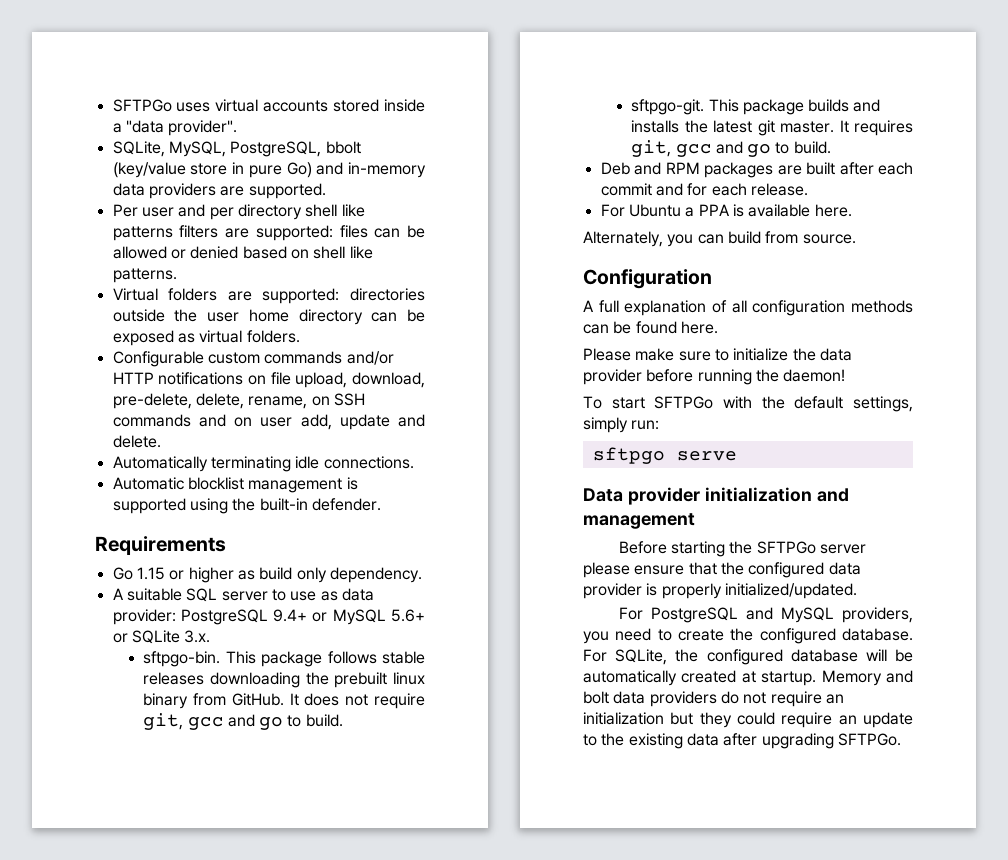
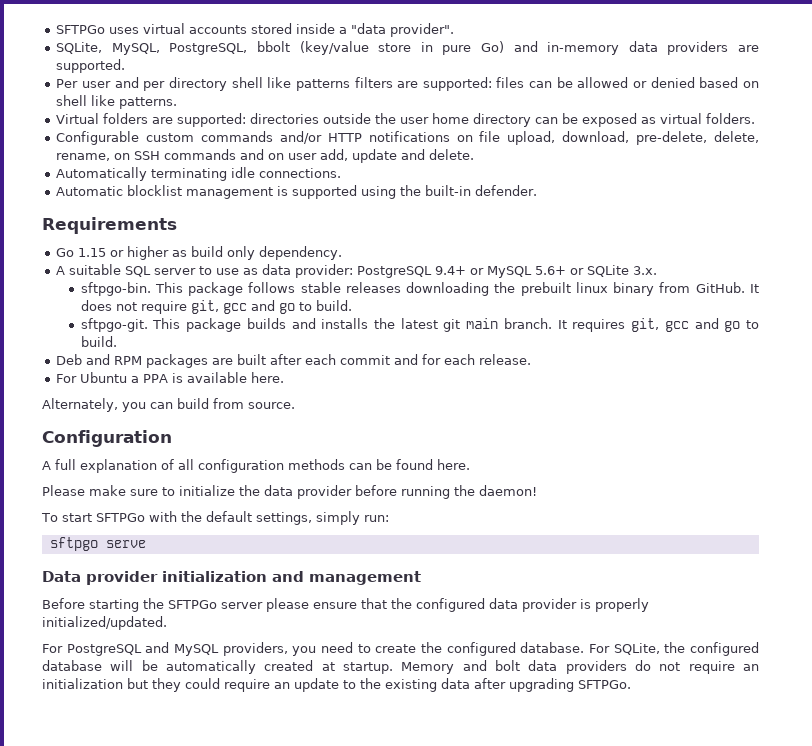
- This package builds and installs the latest git master.
+ This package builds and installs the latest git main branch.

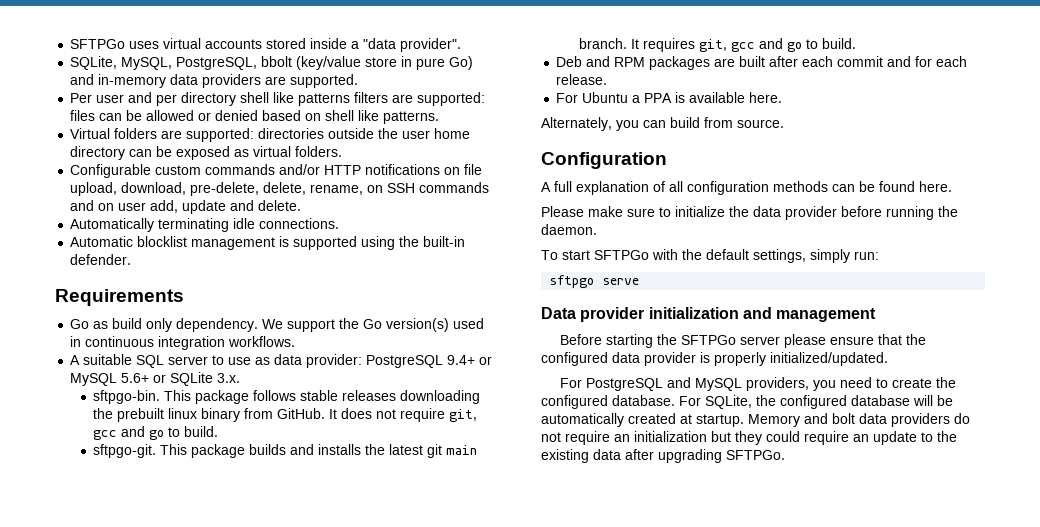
- Go 1.15 or higher as build only dependency.
+ Go as build only dependency. We support the Go version(s) used in continuous integration workflows.
- Please make sure to initialize the data provider before running the daemon!
+ Please make sure to initialize the data provider before running the daemon.

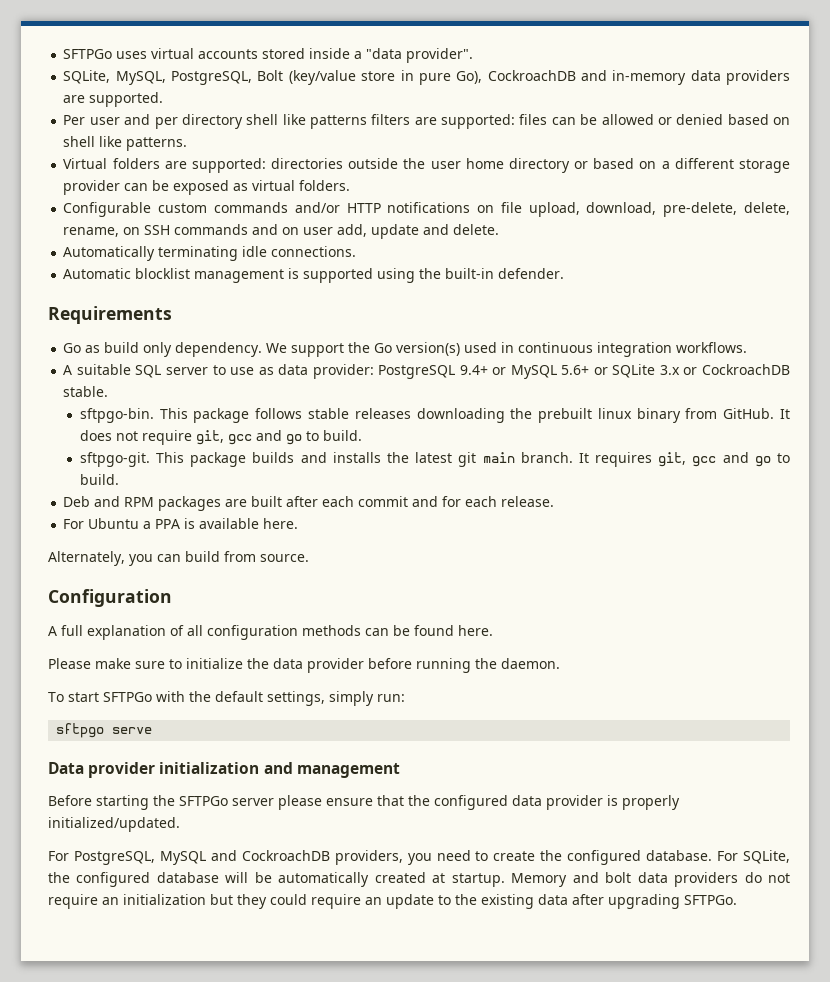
- SQLite, MySQL, PostgreSQL, bbolt (key/value store in pure Go) and in-memory data providers are supported.
+ SQLite, MySQL, PostgreSQL, Bolt (key/value store in pure Go), CockroachDB and in-memory data providers are supported.
- Virtual folders are supported: directories outside the user home directory can be exposed as virtual folders.
+ Virtual folders are supported: directories outside the user home directory or based on a different storage provider can be exposed as virtual folders.
- A suitable SQL server to use as data provider: PostgreSQL 9.4+ or MySQL 5.6+ or SQLite 3.x.
+ A suitable SQL server to use as data provider: PostgreSQL 9.4+ or MySQL 5.6+ or SQLite 3.x or CockroachDB stable.
- For PostgreSQL and MySQL providers, you need to create the configured database.
+ For PostgreSQL, MySQL and CockroachDB providers, you need to create the configured database.

